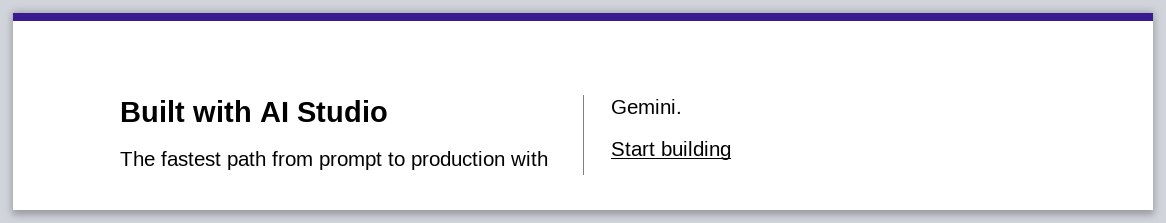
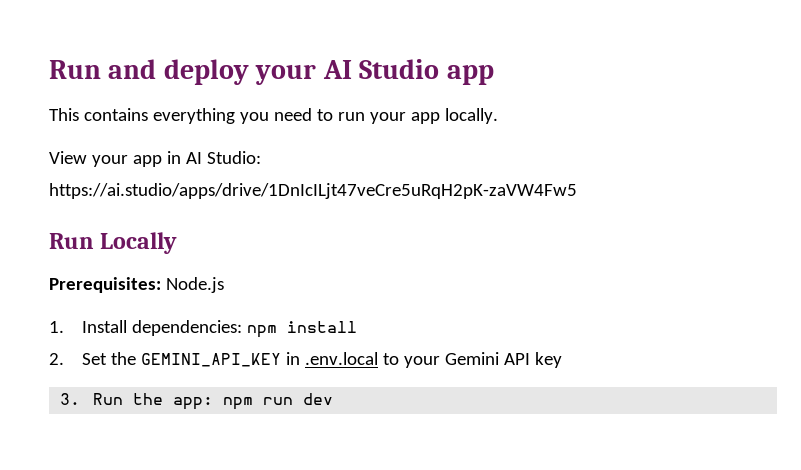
- Built with AI Studio
- The fastest path from prompt to production with Gemini.
- Start building
+ Run and deploy your AI Studio app
+ This contains everything you need to run your app locally.
+ View your app in AI Studio: https://ai.studio/apps/drive/1DnIcILjt47veCre5uRqH2pK-zaVW4Fw5
+ Run Locally
+ Prerequisites: Node.js
+ 1. Install dependencies: npm install
+ 2. Set the GEMINI_API_KEY in .env.local to your Gemini API key
+ 3. Run the app: npm run dev

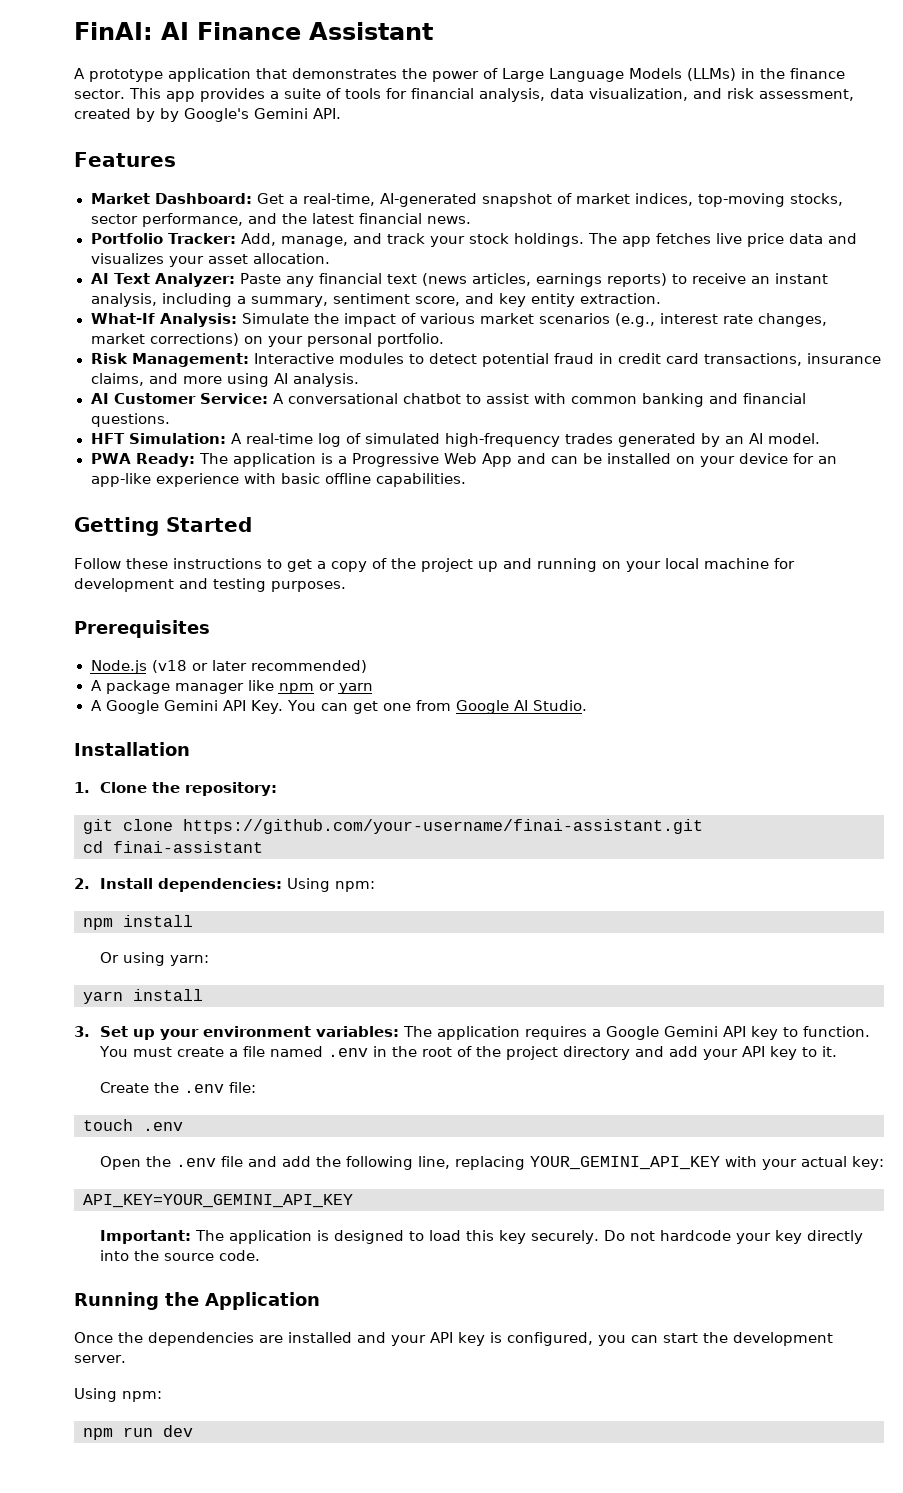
- Run and deploy your AI Studio app
- This contains everything you need to run your app locally.
- View your app in AI Studio: https://ai.studio/apps/drive/1DnIcILjt47veCre5uRqH2pK-zaVW4Fw5
- Run Locally
- Prerequisites: Node.js
- 1. Install dependencies: npm install
- 2. Set the GEMINI_API_KEY in .env.local to your Gemini API key
- 3. Run the app: npm run dev
+ FinAI: AI Finance Assistant
+ A prototype application that demonstrates the power of Large Language Models (LLMs) in the finance sector. This app provides a suite of tools for financial analysis, data visualization, and risk assessment, created by by Google's Gemini API.
+ Features
+ Market Dashboard: Get a real-time, AI-generated snapshot of market indices, top-moving stocks, sector performance, and the latest financial news.
+ Portfolio Tracker: Add, manage, and track your stock holdings. The app fetches live price data and visualizes your asset allocation.
+ AI Text Analyzer: Paste any financial text (news articles, earnings reports) to receive an instant analysis, including a summary, sentiment score, and key entity extraction.
+ What-If Analysis: Simulate the impact of various market scenarios (e.g., interest rate changes, market corrections) on your personal portfolio.
+ Risk Management: Interactive modules to detect potential fraud in credit card transactions, insurance claims, and more using AI analysis.
+ AI Customer Service: A conversational chatbot to assist with common banking and financial questions.
+ HFT Simulation: A real-time log of simulated high-frequency trades generated by an AI model.
+ PWA Ready: The application is a Progressive Web App and can be installed on your device for an app-like experience with basic offline capabilities.
+ Getting Started
+ Follow these instructions to get a copy of the project up and running on your local machine for development and testing purposes.
+ Prerequisites
+ Node.js (v18 or later recommended)
+ A package manager like npm or yarn
+ A Google Gemini API Key. You can get one from Google AI Studio.
+ Installation
+ 1. Clone the repository:
+ git clone https://github.com/your-username/finai-assistant.git
+ cd finai-assistant
+ 2. Install dependencies: Using npm:
+ npm install
+ Or using yarn:
+ yarn install
+ 3. Set up your environment variables: The application requires a Google Gemini API key to function. You must create a file named .env in the root of the project directory and add your API key to it.
+ Create the .env file:
+ touch .env
+ Open the .env file and add the following line, replacing YOUR_GEMINI_API_KEY with your actual key:
+ API_KEY=YOUR_GEMINI_API_KEY
+ Important: The application is designed to load this key securely. Do not hardcode your key directly into the source code.
+ Running the Application
+ Once the dependencies are installed and your API key is configured, you can start the development server.
+ Using npm:
+ npm run dev

